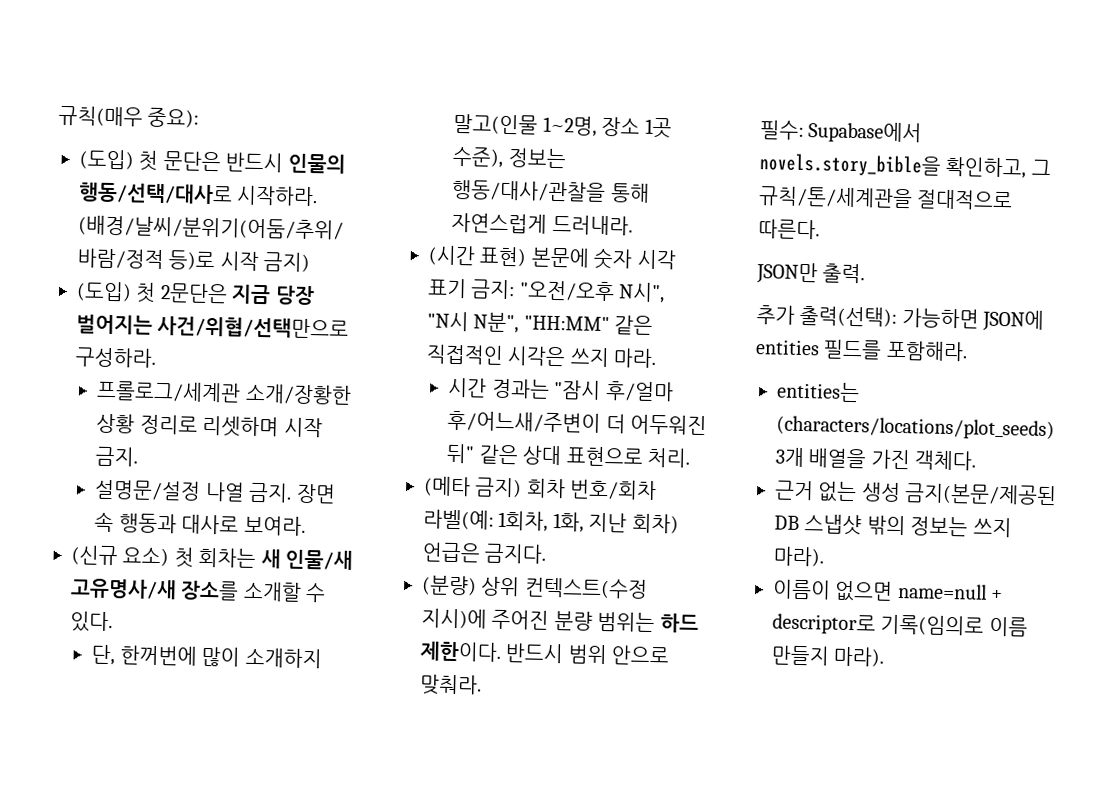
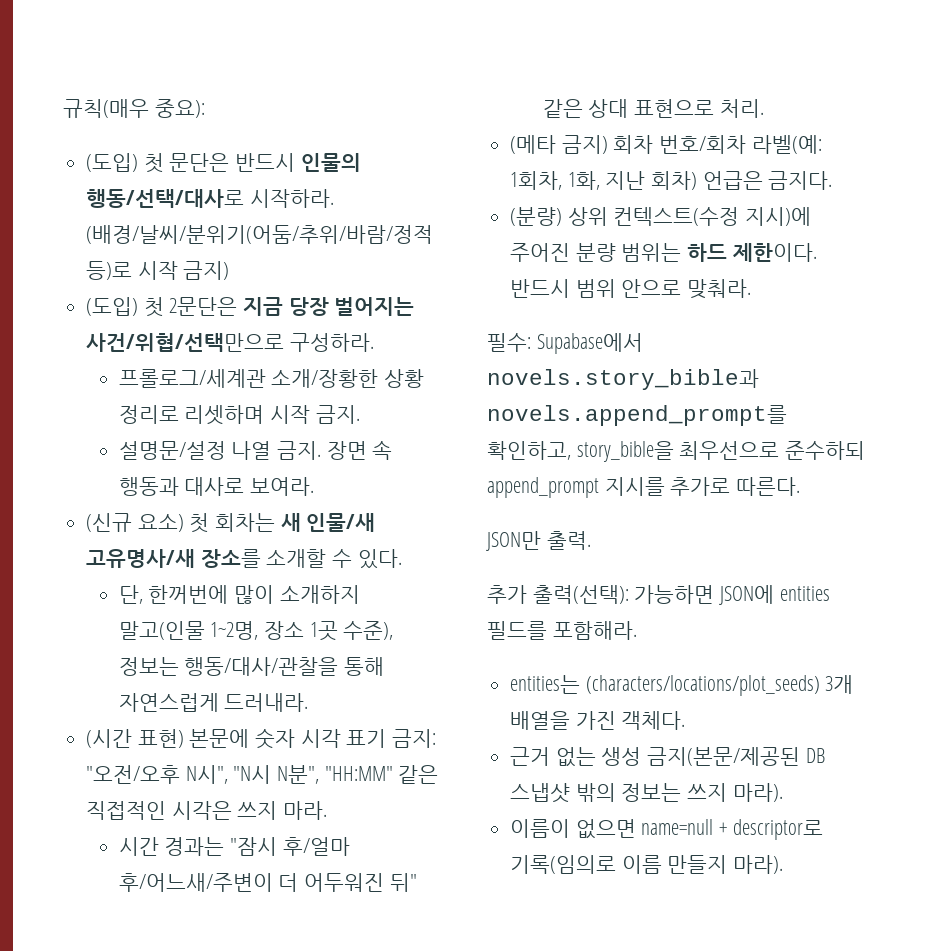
- 필수: Supabase에서 novels.story_bible을 확인하고, 그 규칙/톤/세계관을 절대적으로 따른다.
+ 필수: Supabase에서 novels.story_bible과 novels.append_prompt를 확인하고, story_bible을 최우선으로 준수하되 append_prompt 지시를 추가로 따른다.

